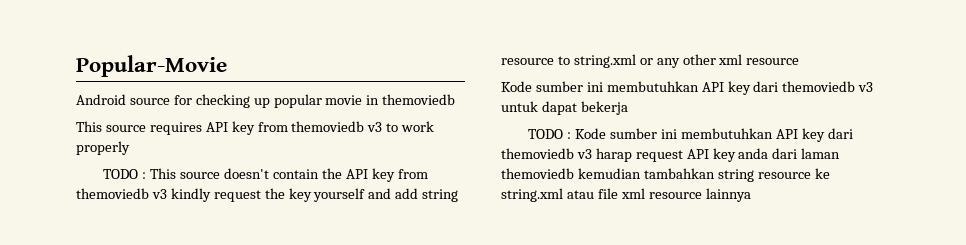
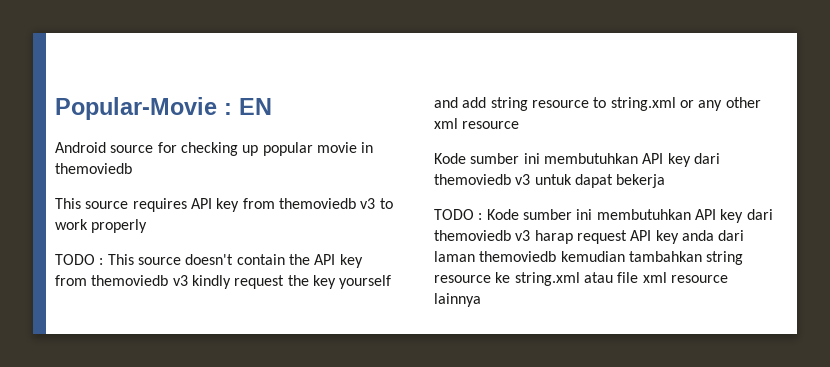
- Popular-Movie
+ Popular-Movie : EN

